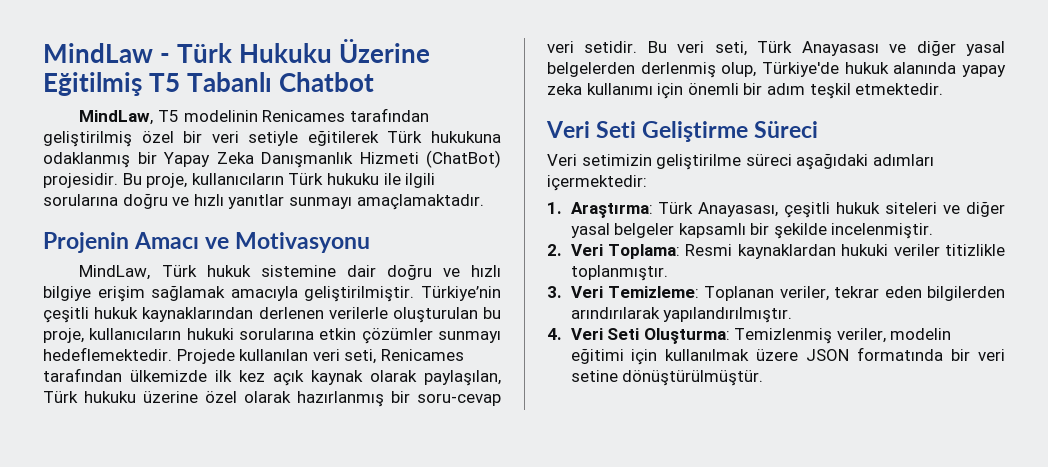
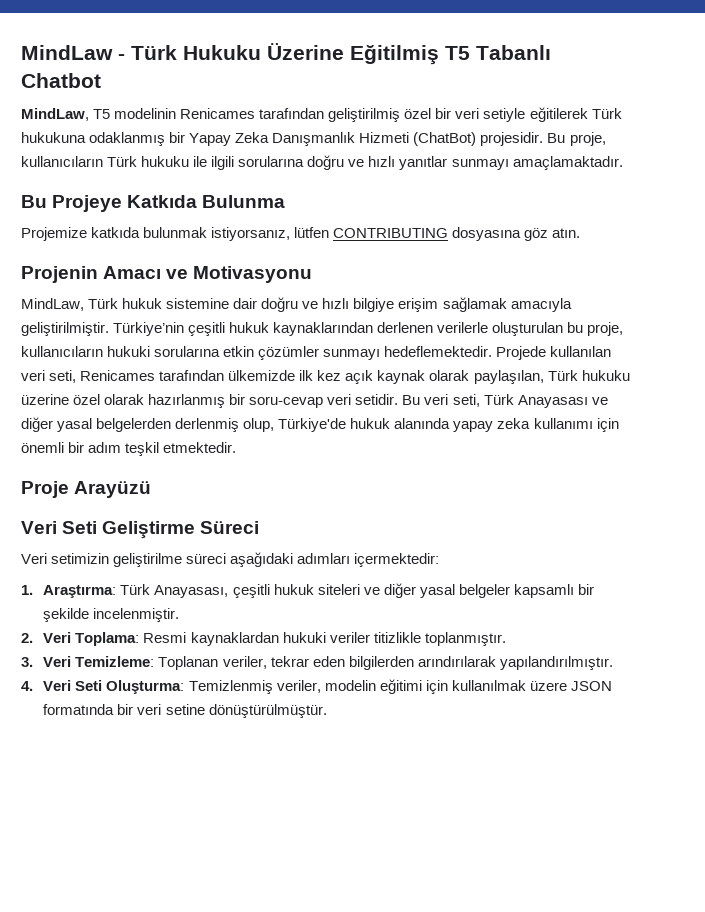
+ Bu Projeye Katkıda Bulunma
+ Projemize katkıda bulunmak istiyorsanız, lütfen CONTRIBUTING dosyasına göz atın.
+ Proje Arayüzü

